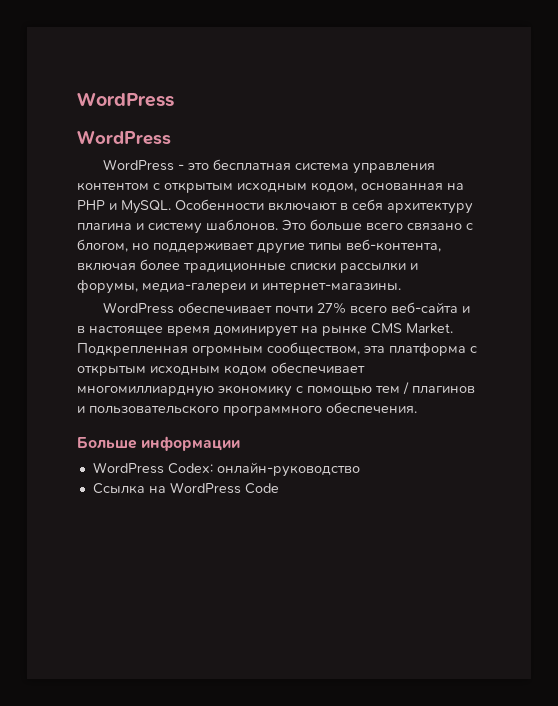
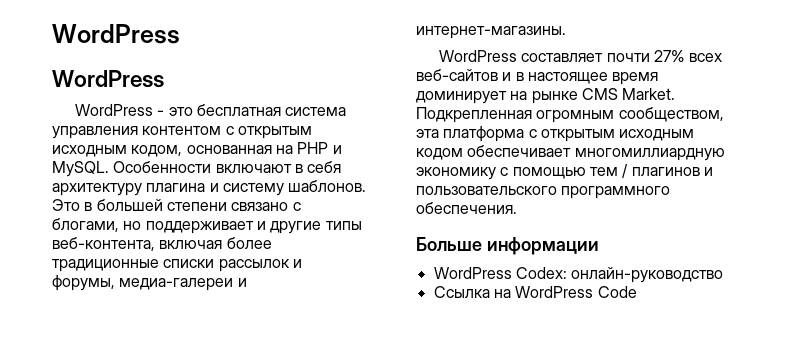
- Это больше всего связано с блогом, но поддерживает другие типы веб-контента, включая более традиционные списки рассылки и форумы, медиа-галереи и интернет-магазины.
+ Это в большей степени связано с блогами, но поддерживает и другие типы веб-контента, включая более традиционные списки рассылок и форумы, медиа-галереи и интернет-магазины.
- WordPress обеспечивает почти 27% всего веб-сайта и в настоящее время доминирует на рынке CMS Market.
+ WordPress составляет почти 27% всех веб-сайтов и в настоящее время доминирует на рынке CMS Market.

